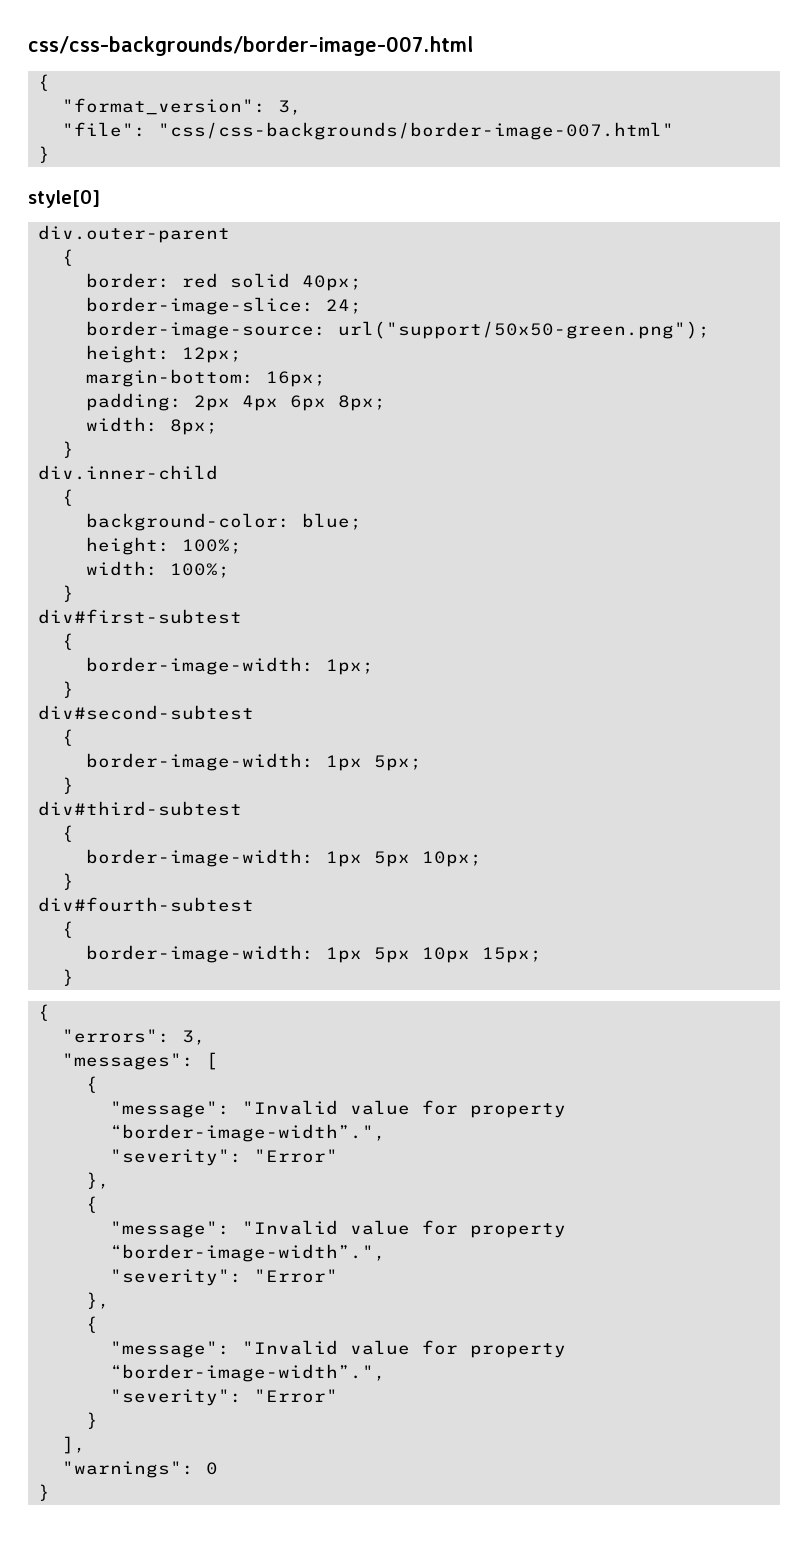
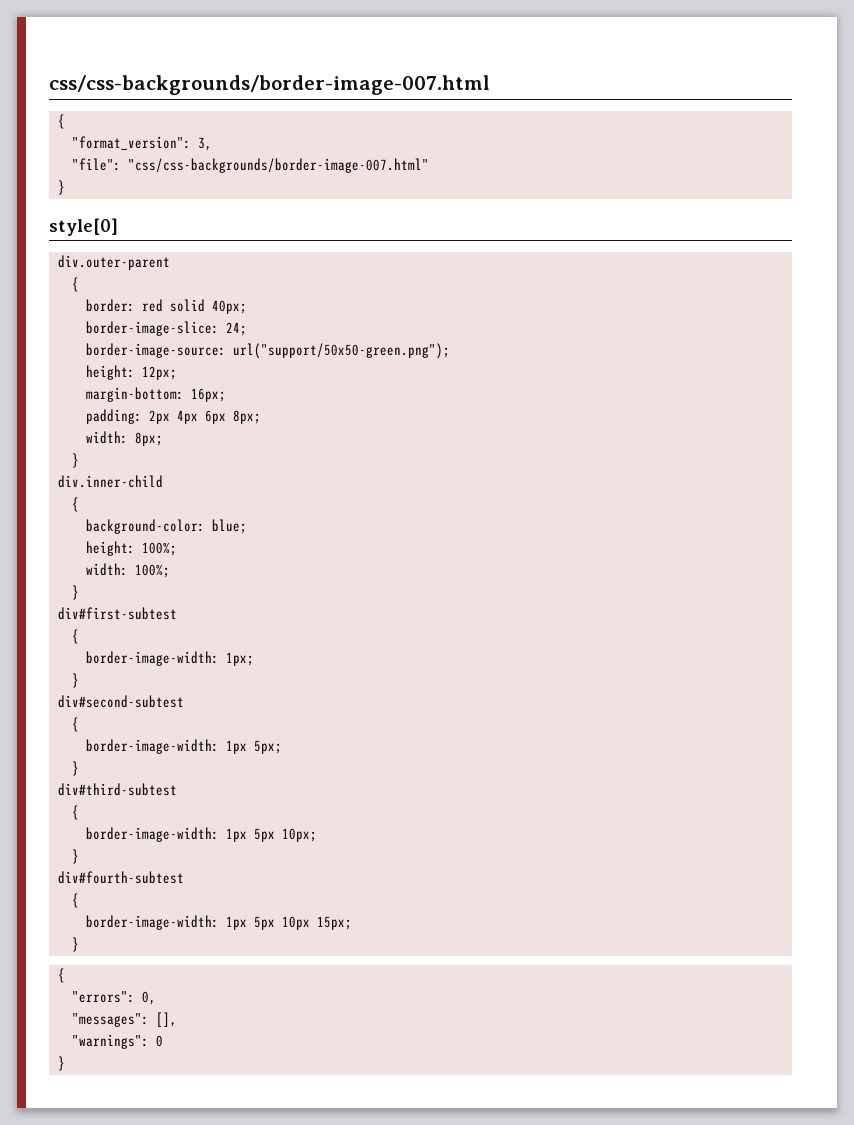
- "errors": 3,
+ "errors": 0,
- "messages": [
- {
- "message": "Invalid value for property “border-image-width”.",
- "severity": "Error"
- },
- {
- "message": "Invalid value for property “border-image-width”.",
- "severity": "Error"
- },
- {
- "message": "Invalid value for property “border-image-width”.",
- "severity": "Error"
- }
- ],
+ "messages": [],

